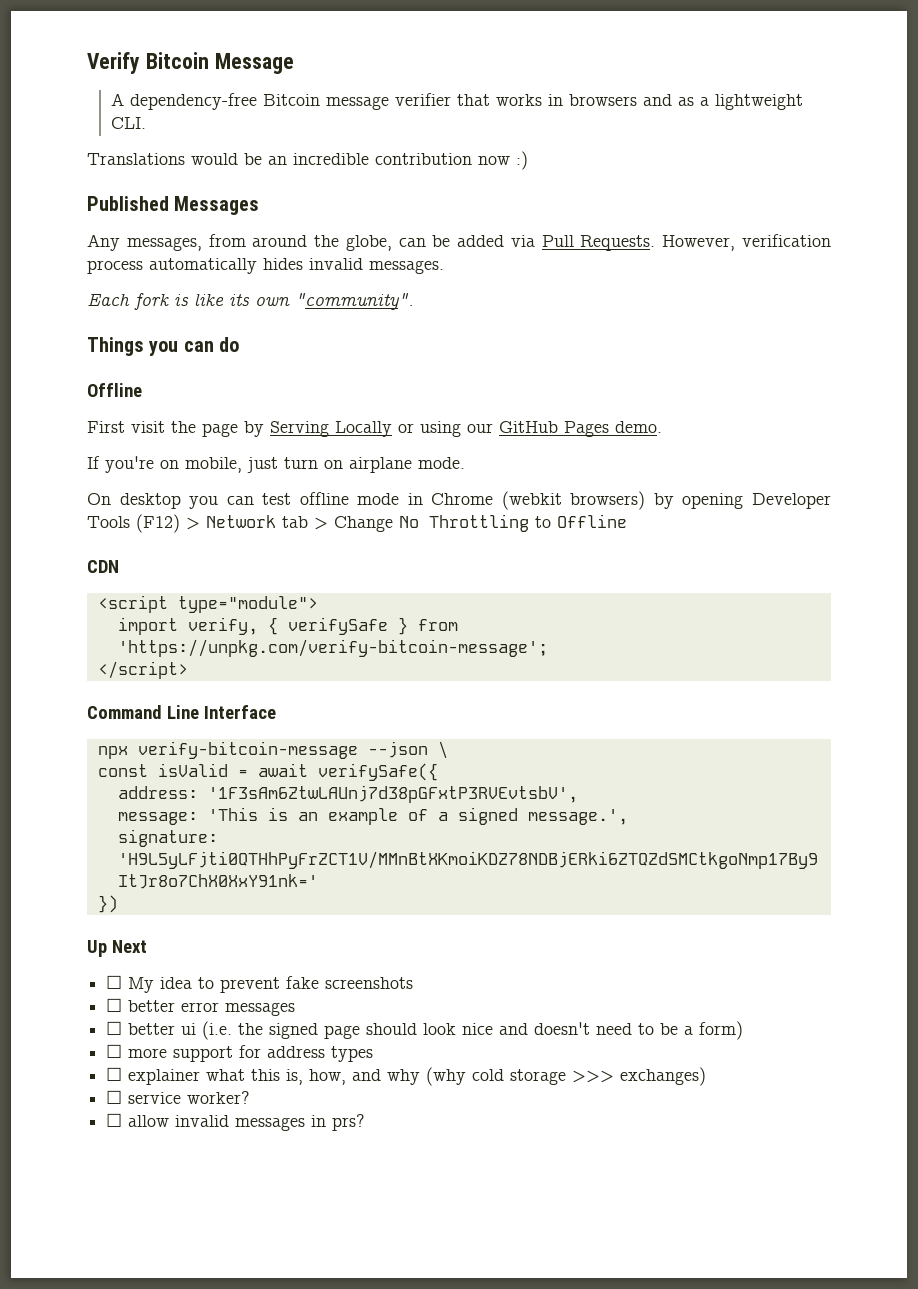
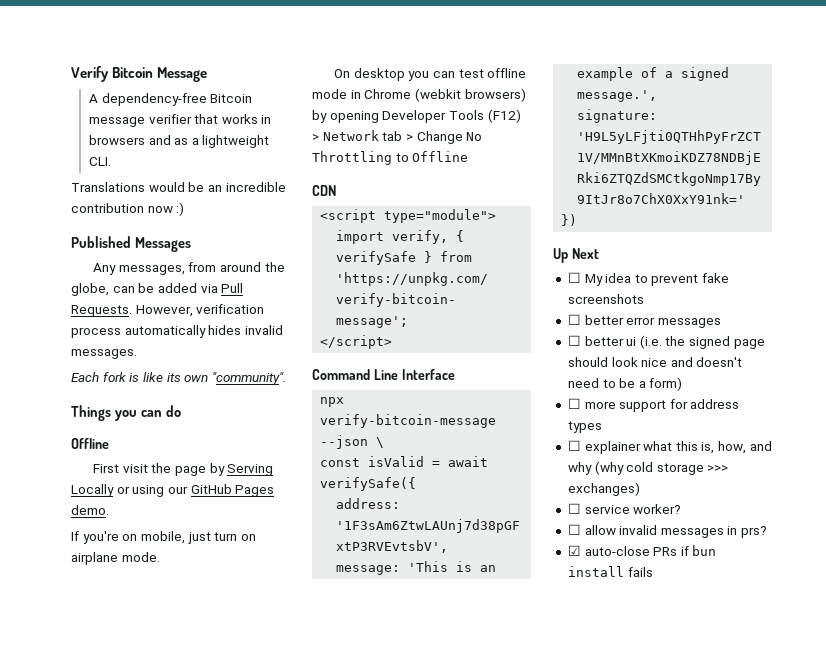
+ ☑ auto-close PRs if bun install fails

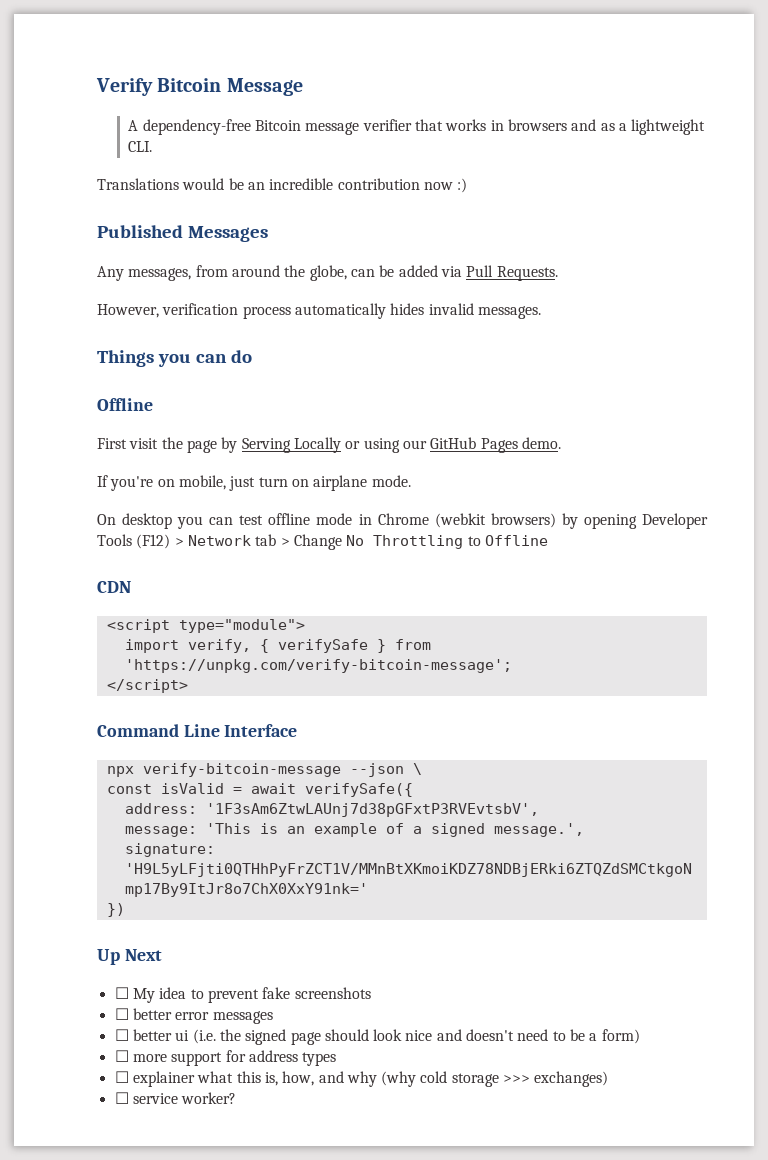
- Any messages, from around the globe, can be added via Pull Requests. However, verification process automatically hides invalid messages.
+ Any messages, from around the globe, can be added via Pull Requests.
+ However, verification process automatically hides invalid messages.
- Each fork is like its own "community".
- ☐ allow invalid messages in prs?
- ☑ auto-close PRs if bun install fails

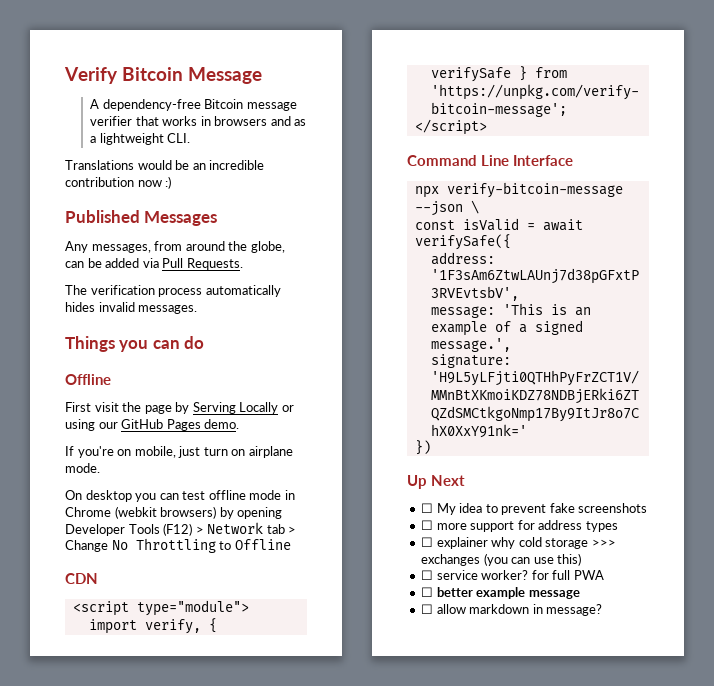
- However, verification process automatically hides invalid messages.
+ The verification process automatically hides invalid messages.
- ☐ better error messages
- ☐ better ui (i.e. the signed page should look nice and doesn't need to be a form)
- ☐ explainer what this is, how, and why (why cold storage >>> exchanges)
- ☐ service worker?
+ ☐ explainer why cold storage >>> exchanges (you can use this)
+ ☐ service worker? for full PWA
+ ☐ better example message
+ ☐ allow markdown in message?

